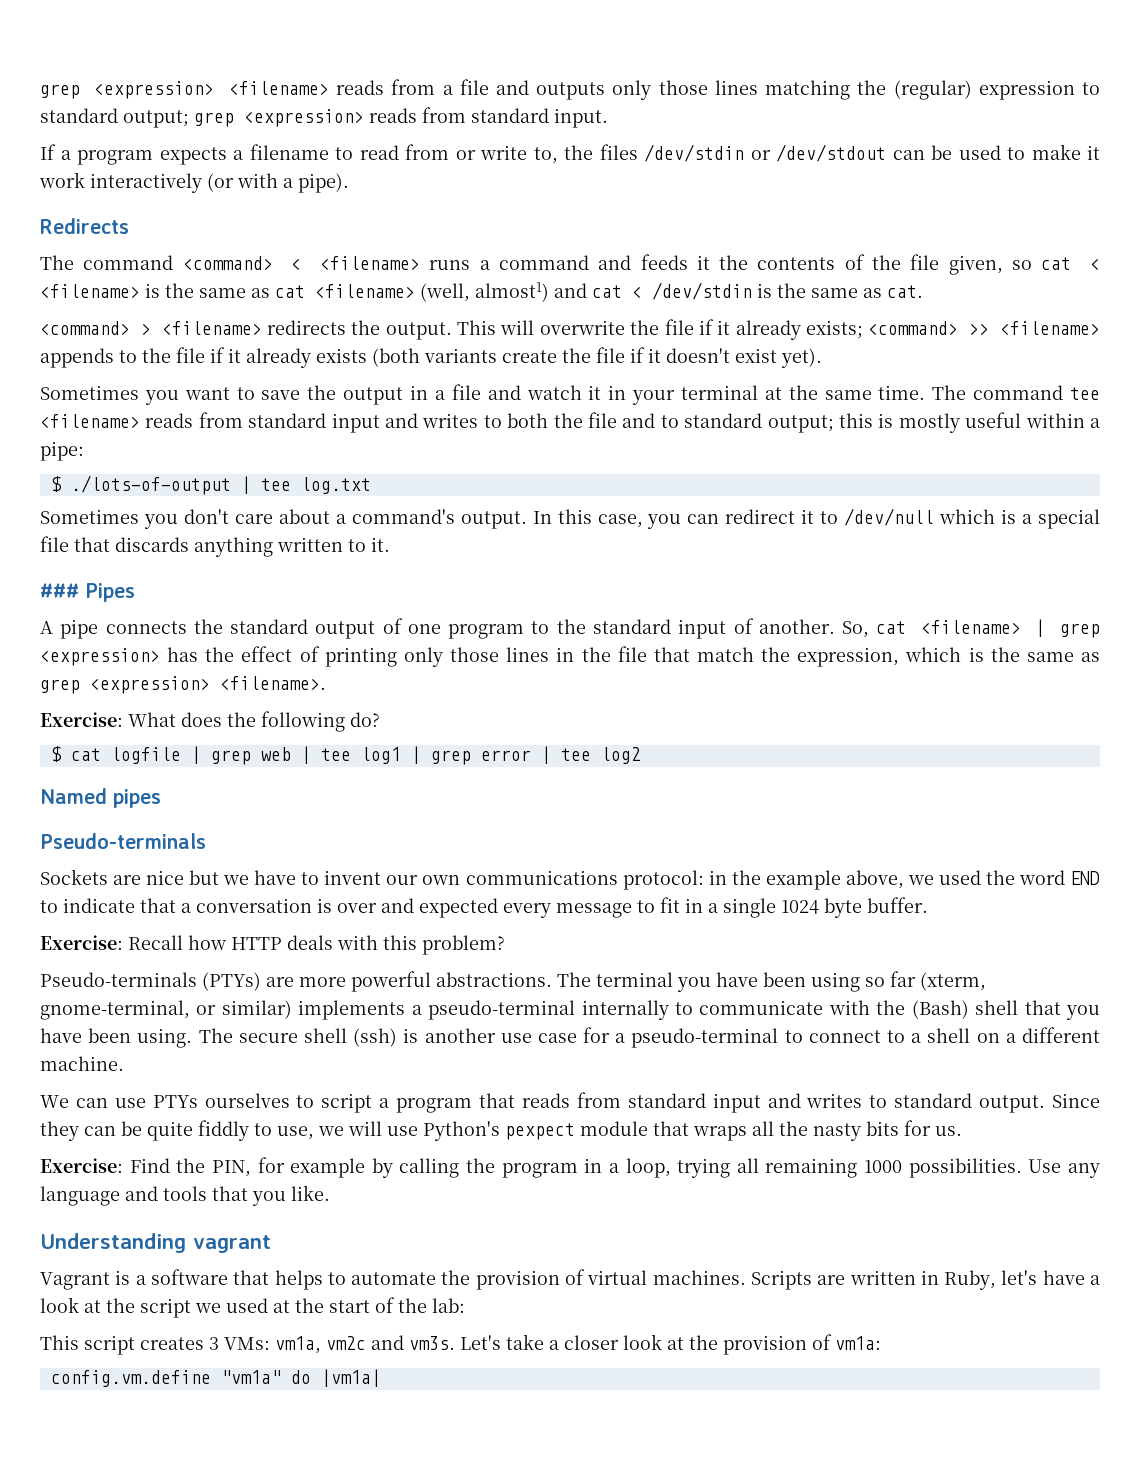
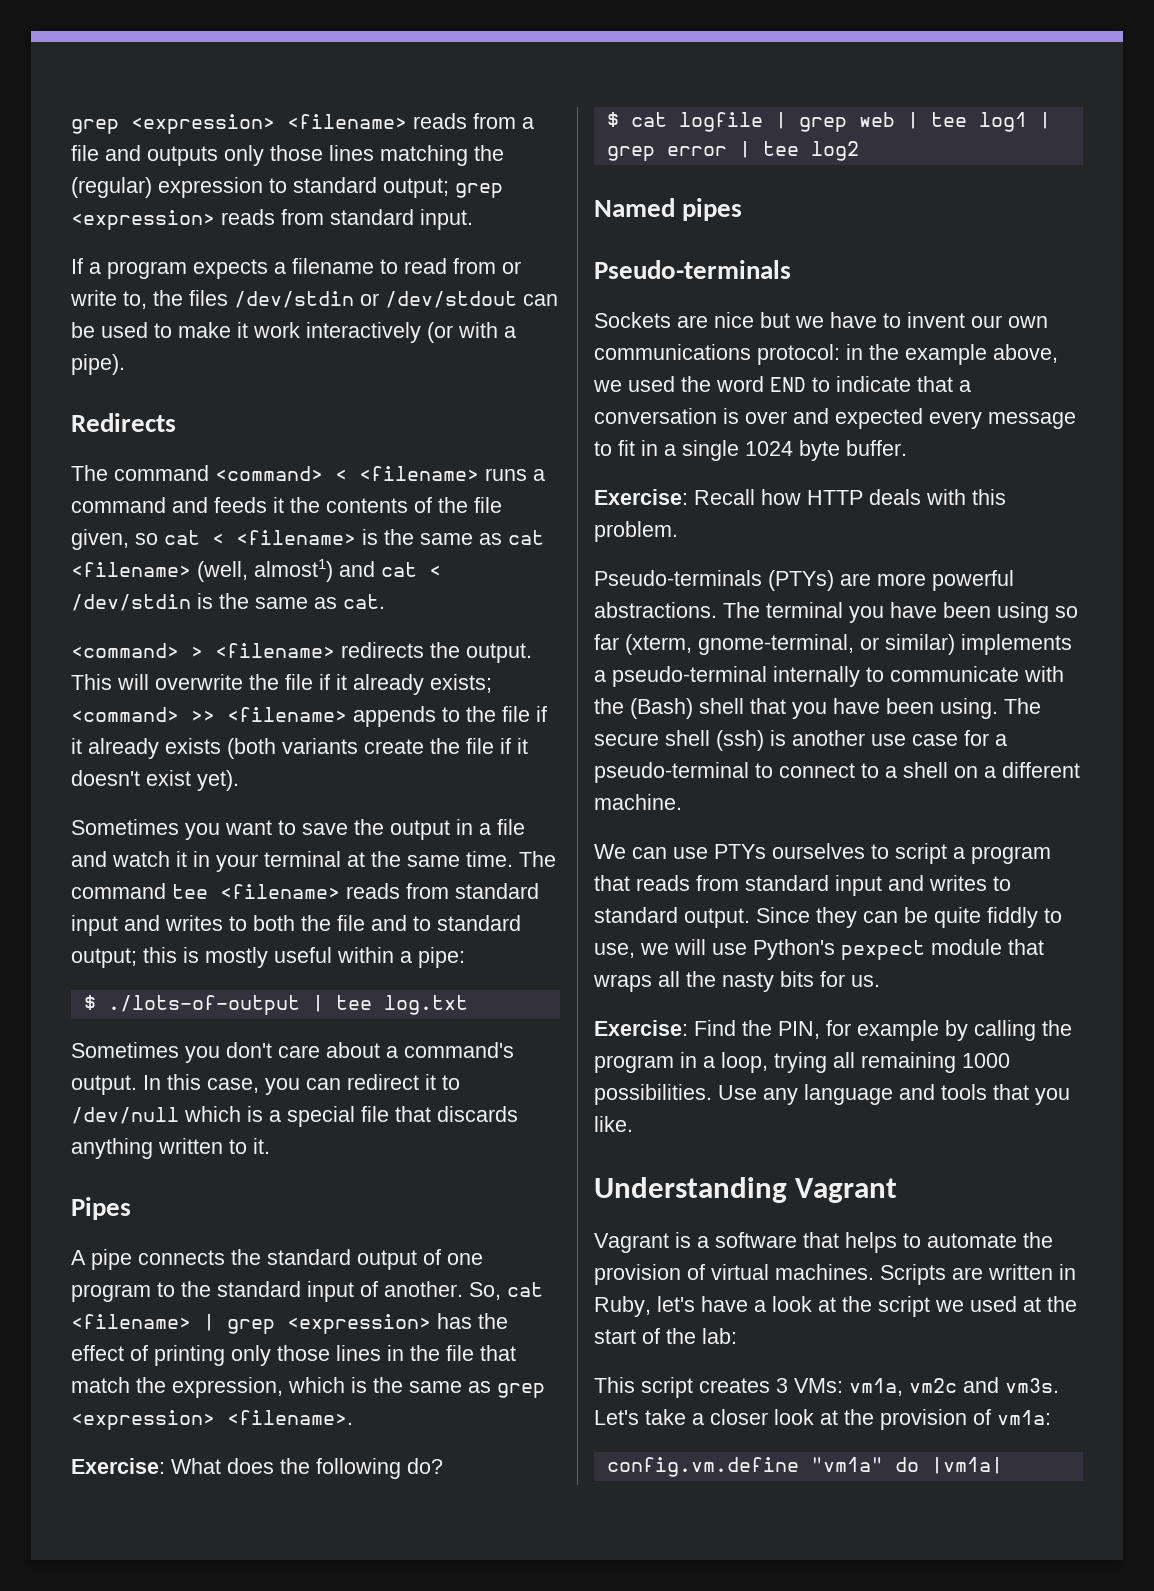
- ### Pipes
+ Pipes
- Exercise: Recall how HTTP deals with this problem?
+ Exercise: Recall how HTTP deals with this problem.
- Understanding vagrant
+ Understanding Vagrant

